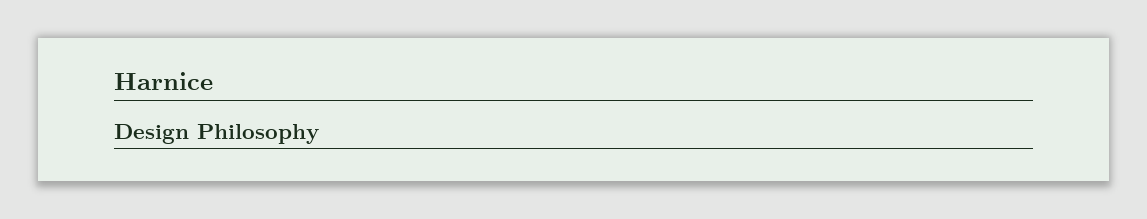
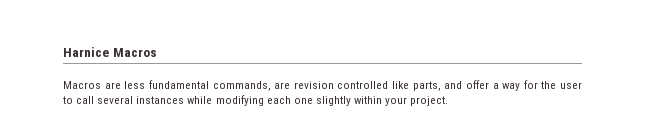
- Harnice
- Design Philosophy
+ Harnice Macros
+ Macros are less fundamental commands, are revision controlled like parts, and offer a way for the user to call several instances while modifying each one slightly within your project.

